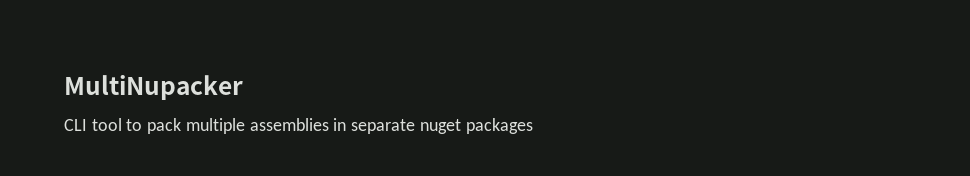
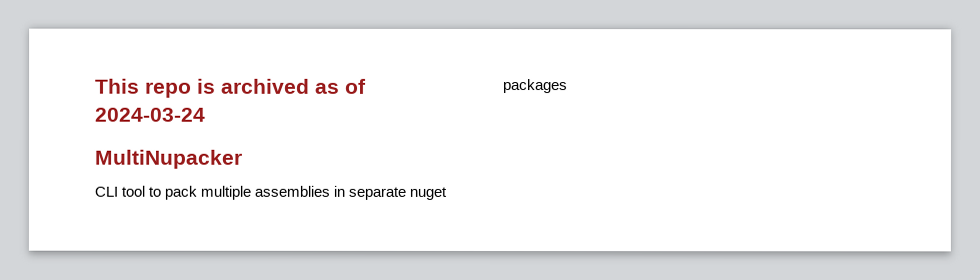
+ This repo is archived as of 2024-03-24

